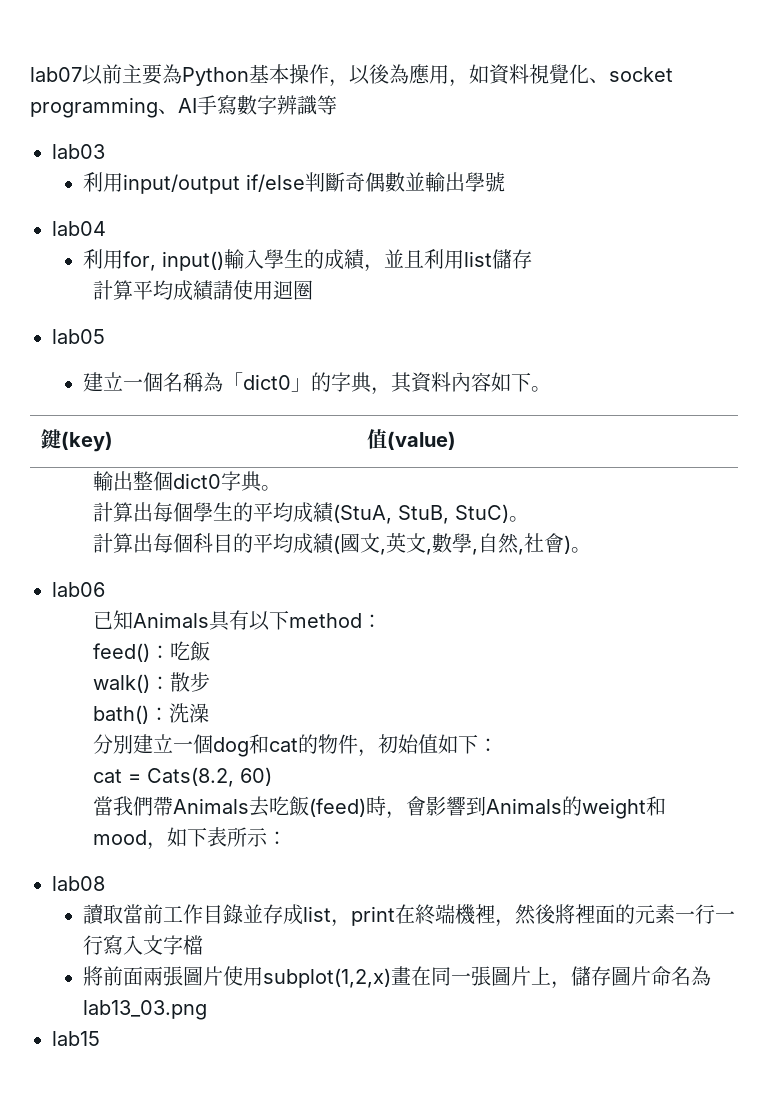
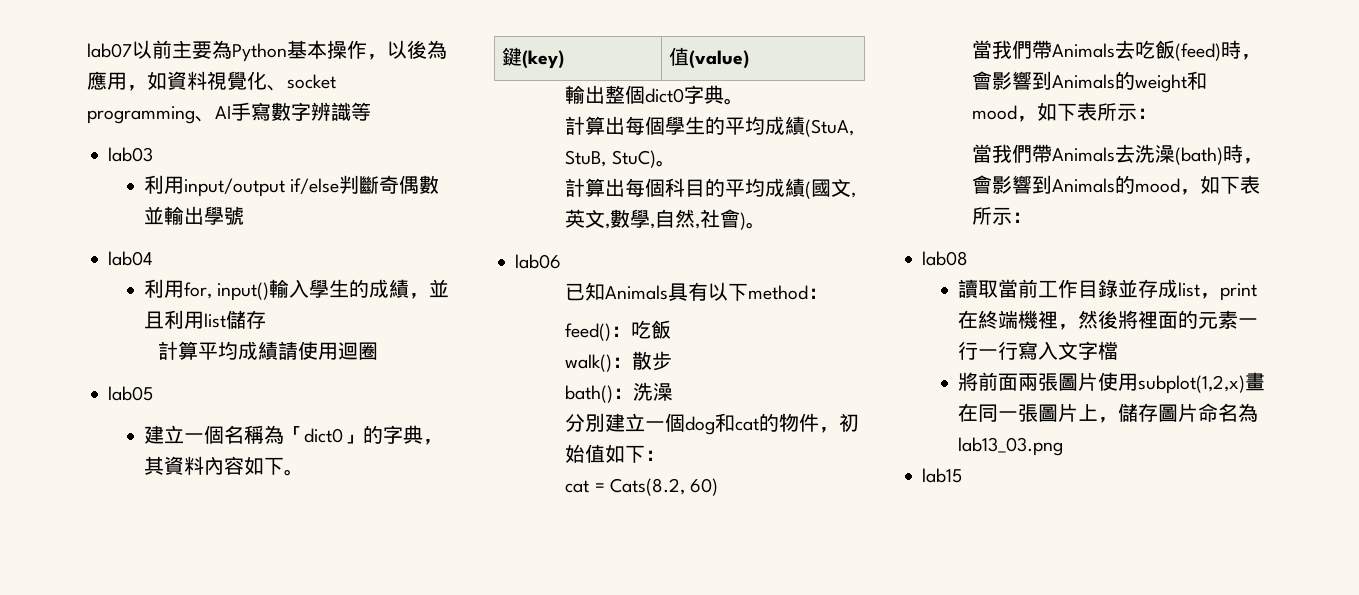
+ 當我們帶Animals去洗澡(bath)時，會影響到Animals的mood，如下表所示：

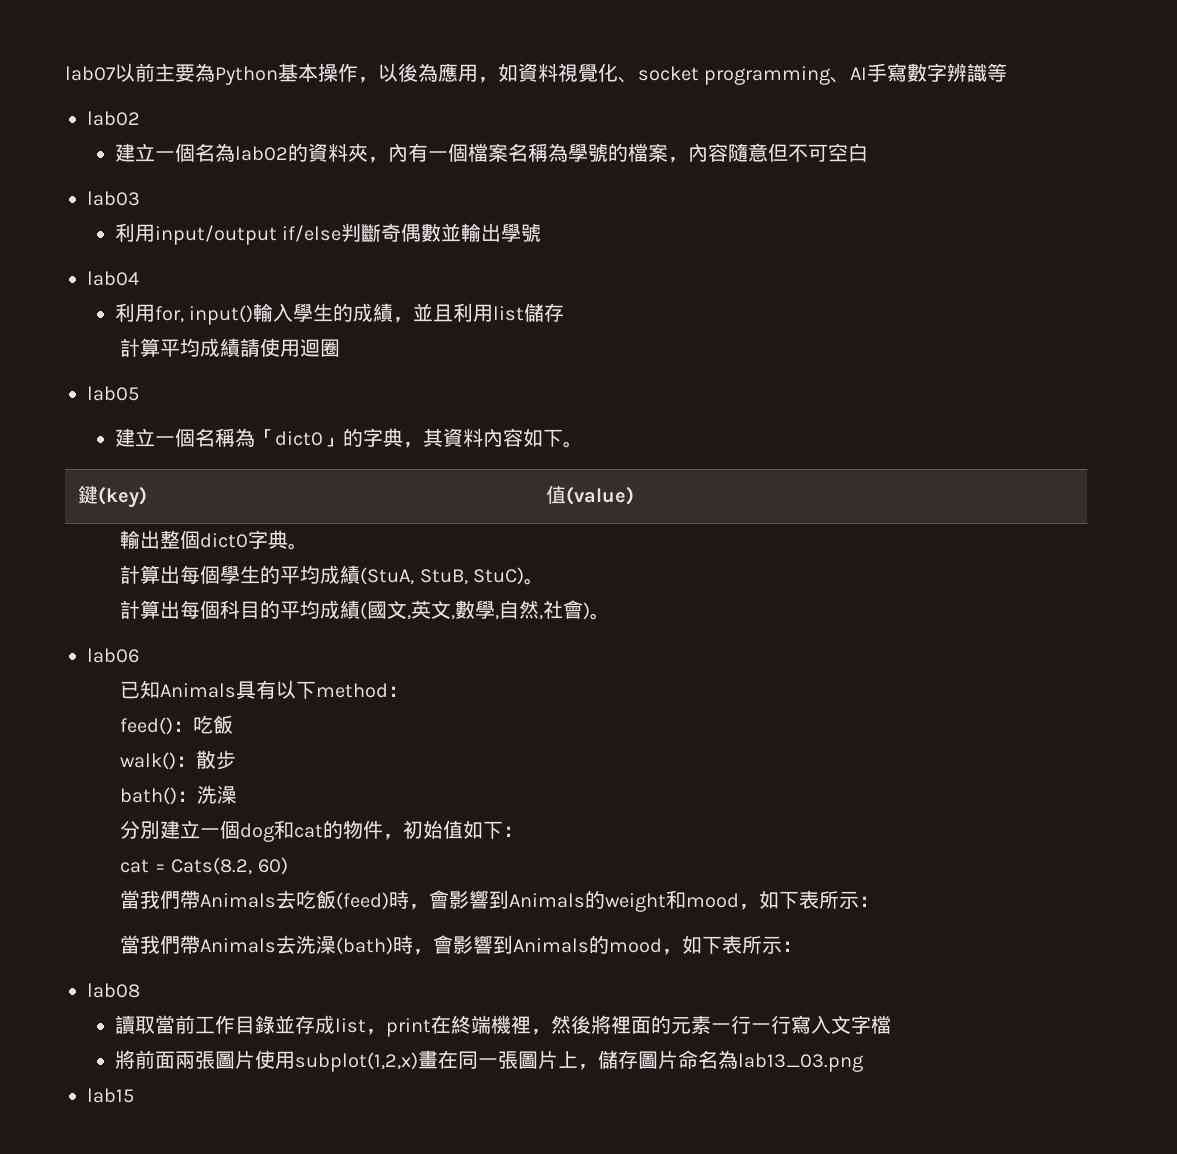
  lab07以前主要為Python基本操作，以後為應用，如資料視覺化、socket programming、AI手寫數字辨識等
+ lab02
+ 建立一個名為lab02的資料夾，內有一個檔案名稱為學號的檔案，內容隨意但不可空白

